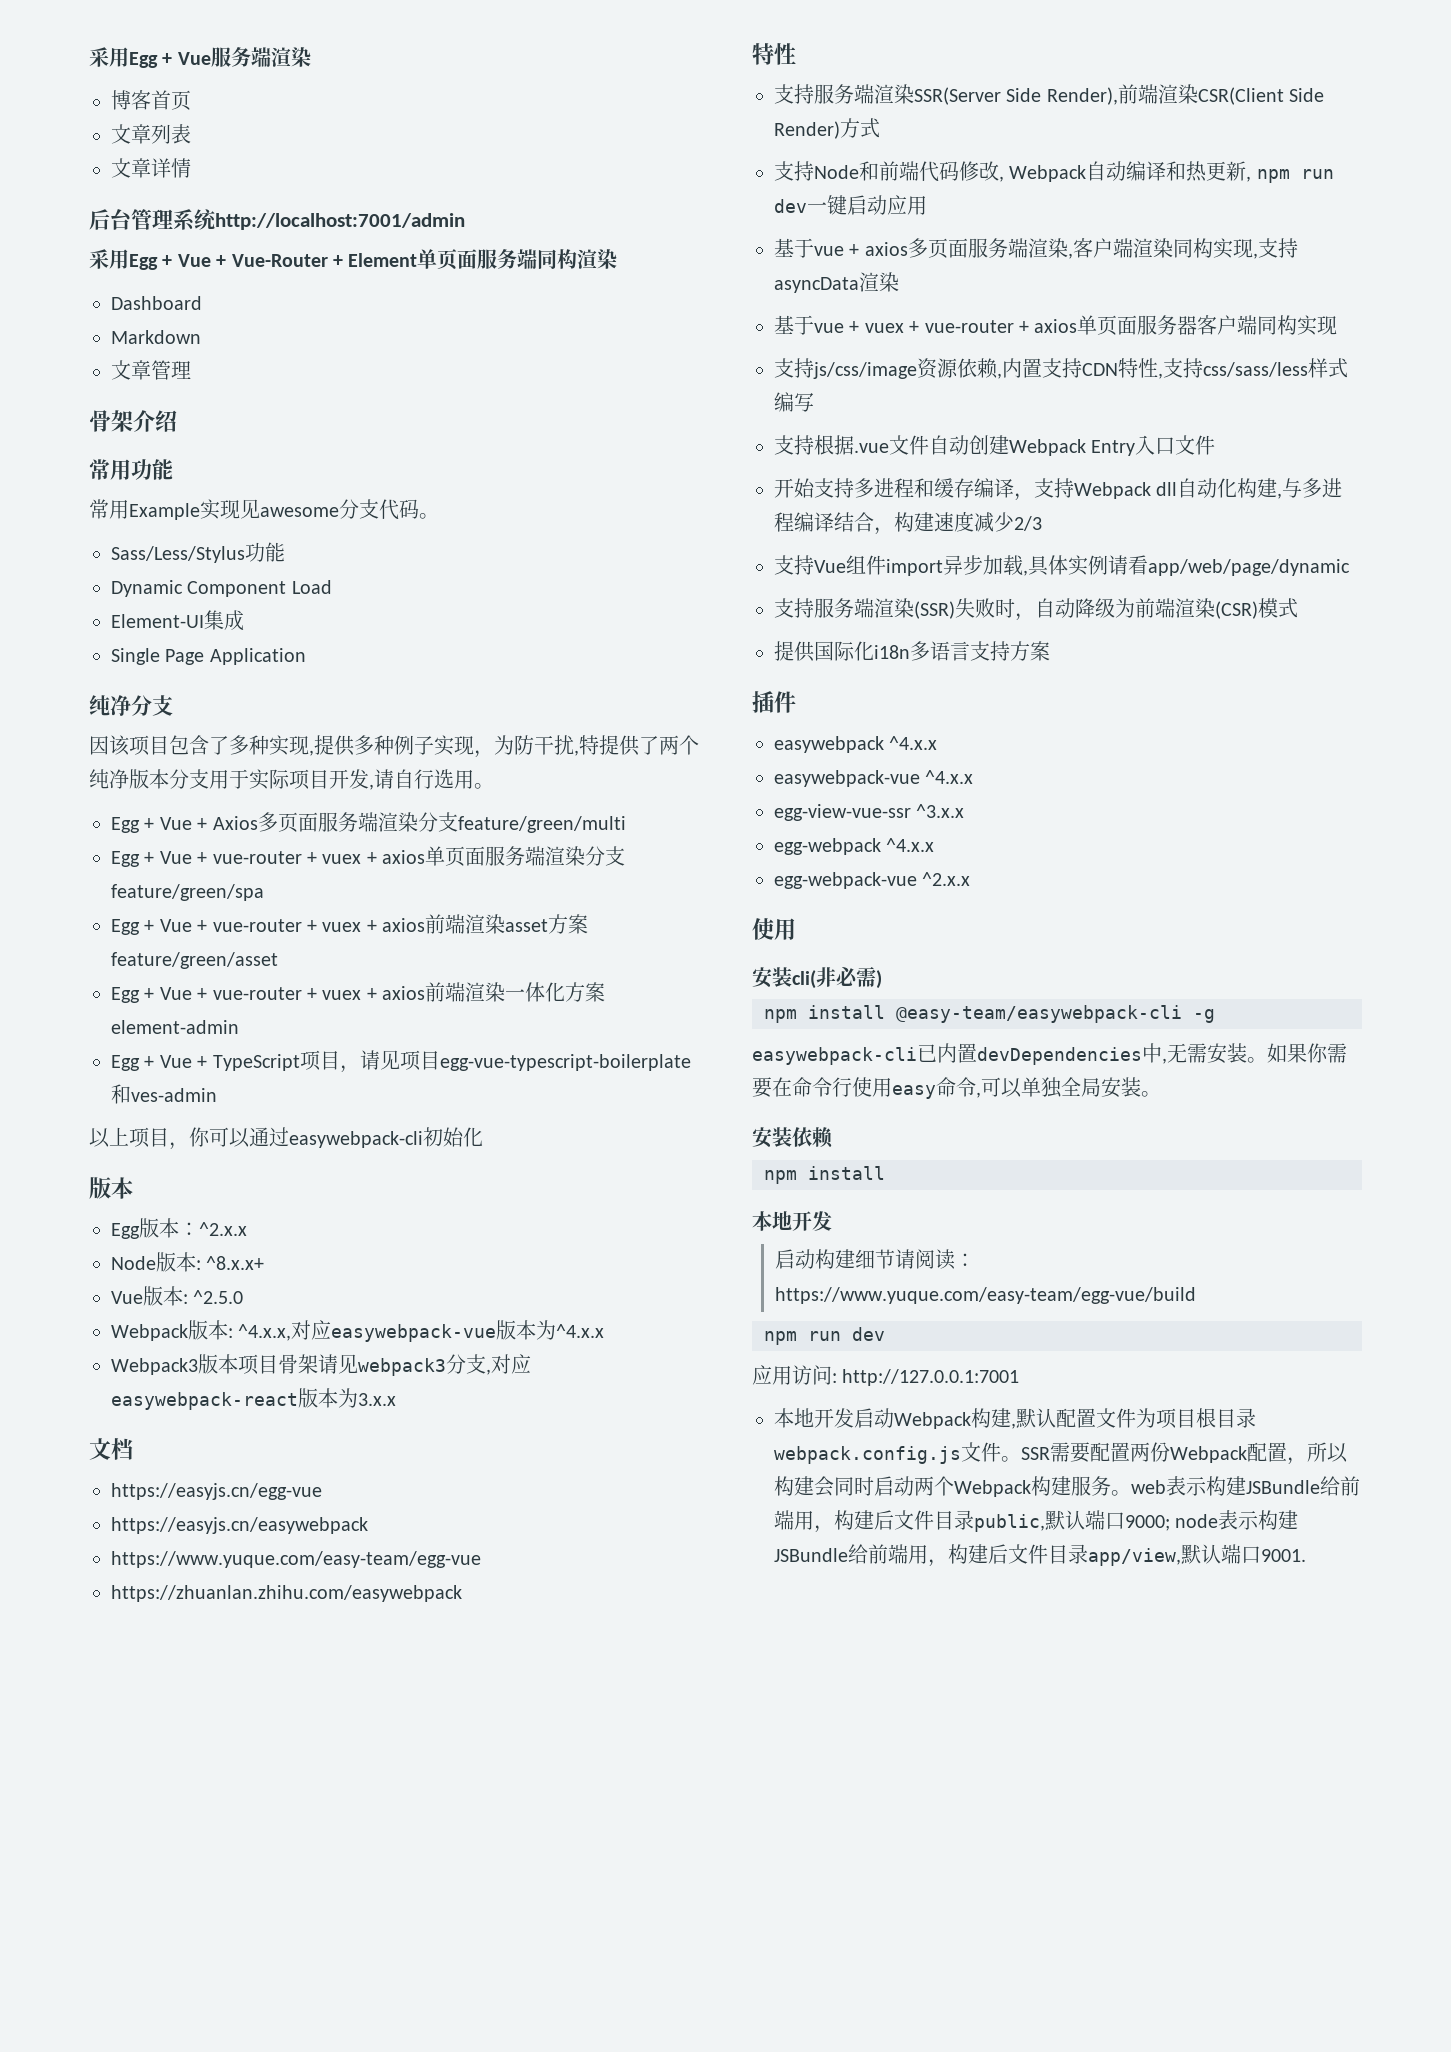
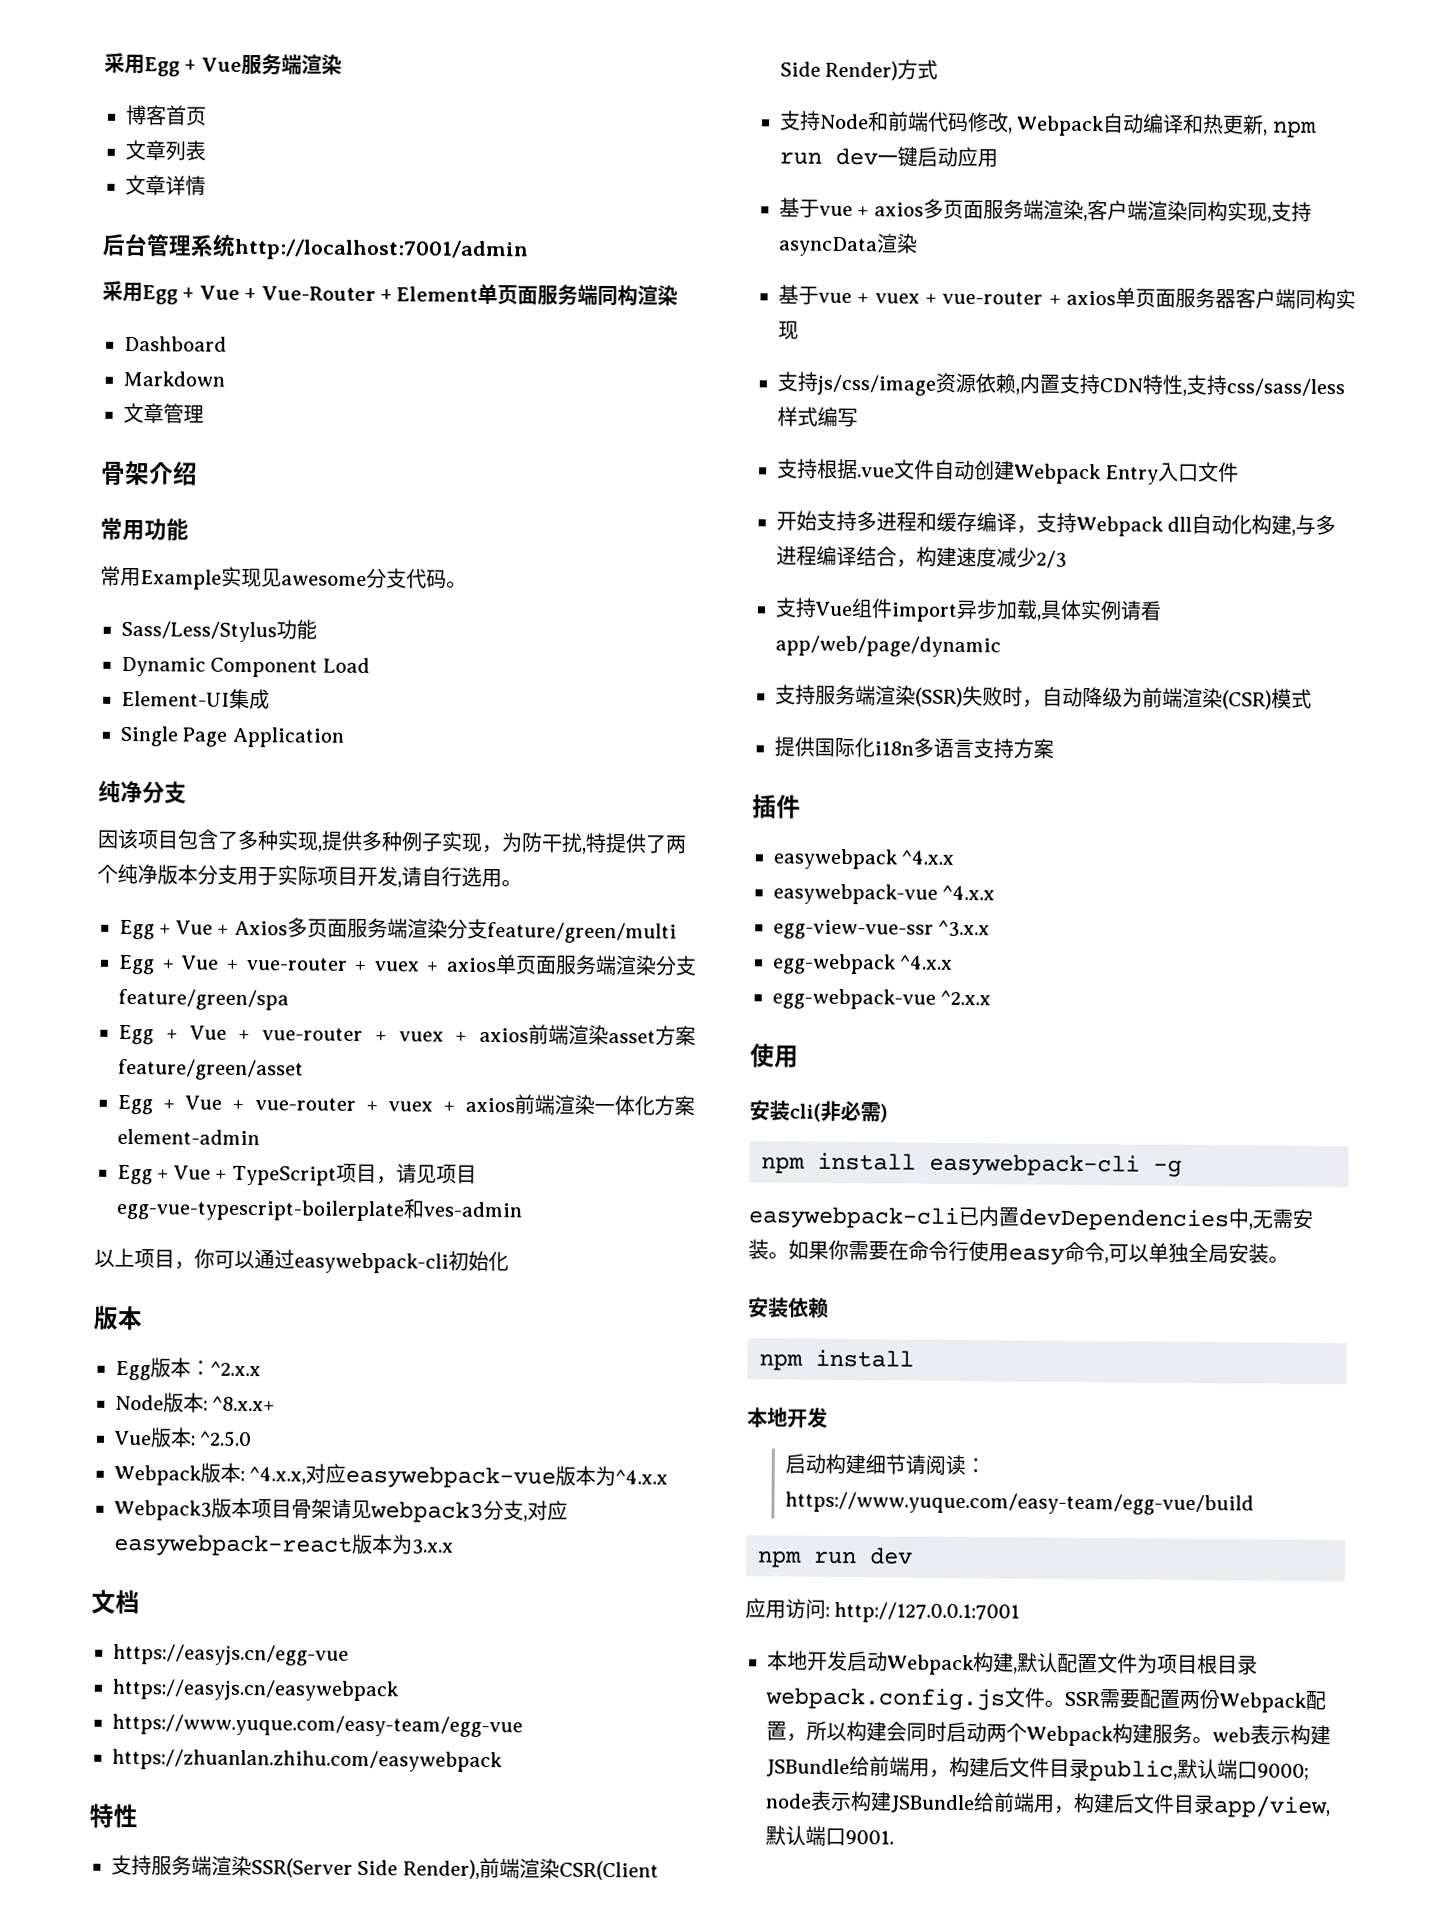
- npm install @easy-team/easywebpack-cli -g
+ npm install easywebpack-cli -g

